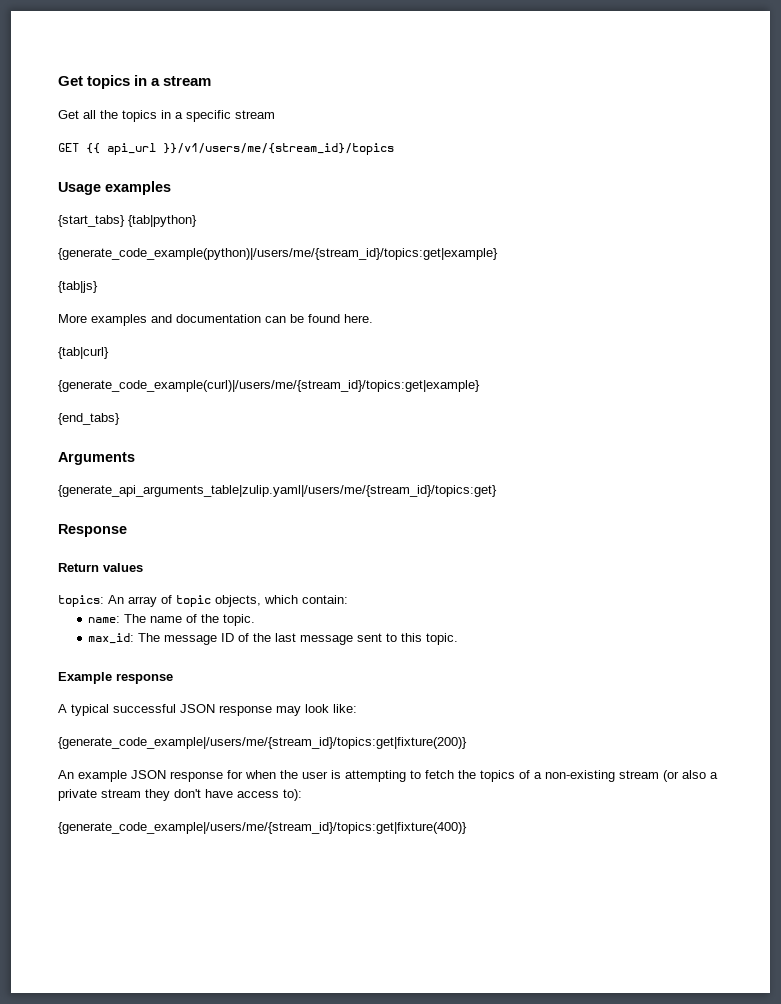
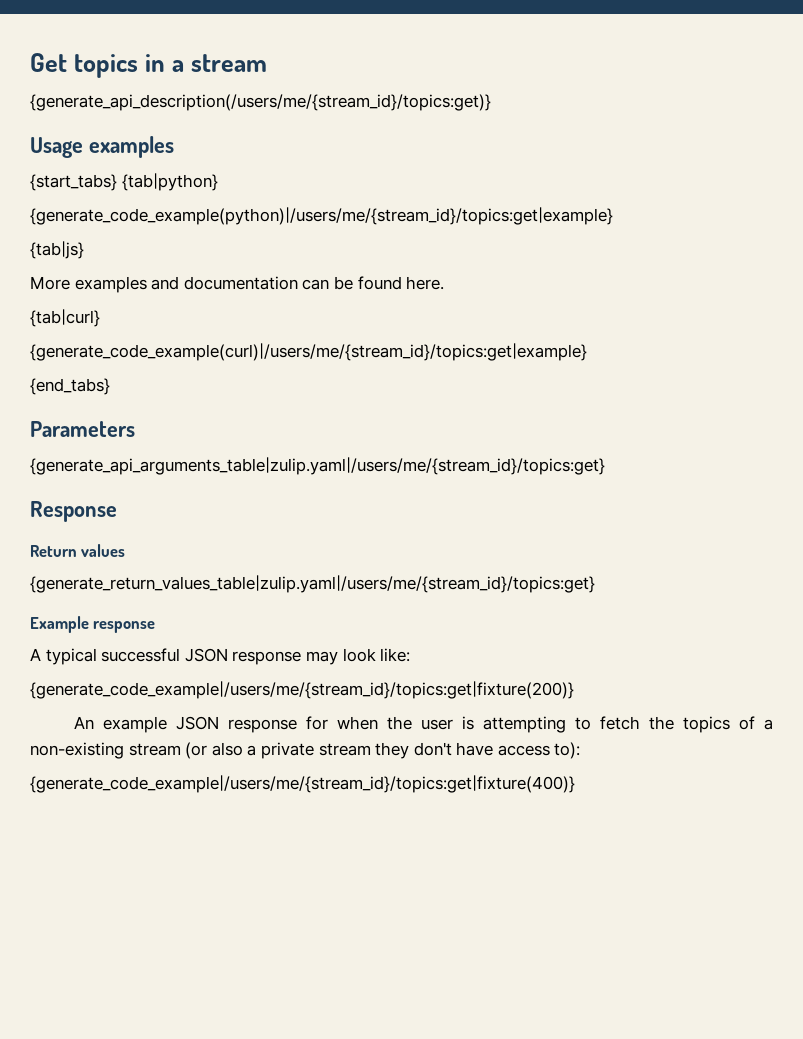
- Get all the topics in a specific stream
- GET {{ api_url }}/v1/users/me/{stream_id}/topics
+ {generate_api_description(/users/me/{stream_id}/topics:get)}
- Arguments
+ Parameters
- topics: An array of topic objects, which contain:
- name: The name of the topic.
- max_id: The message ID of the last message sent to this topic.
+ {generate_return_values_table|zulip.yaml|/users/me/{stream_id}/topics:get}

